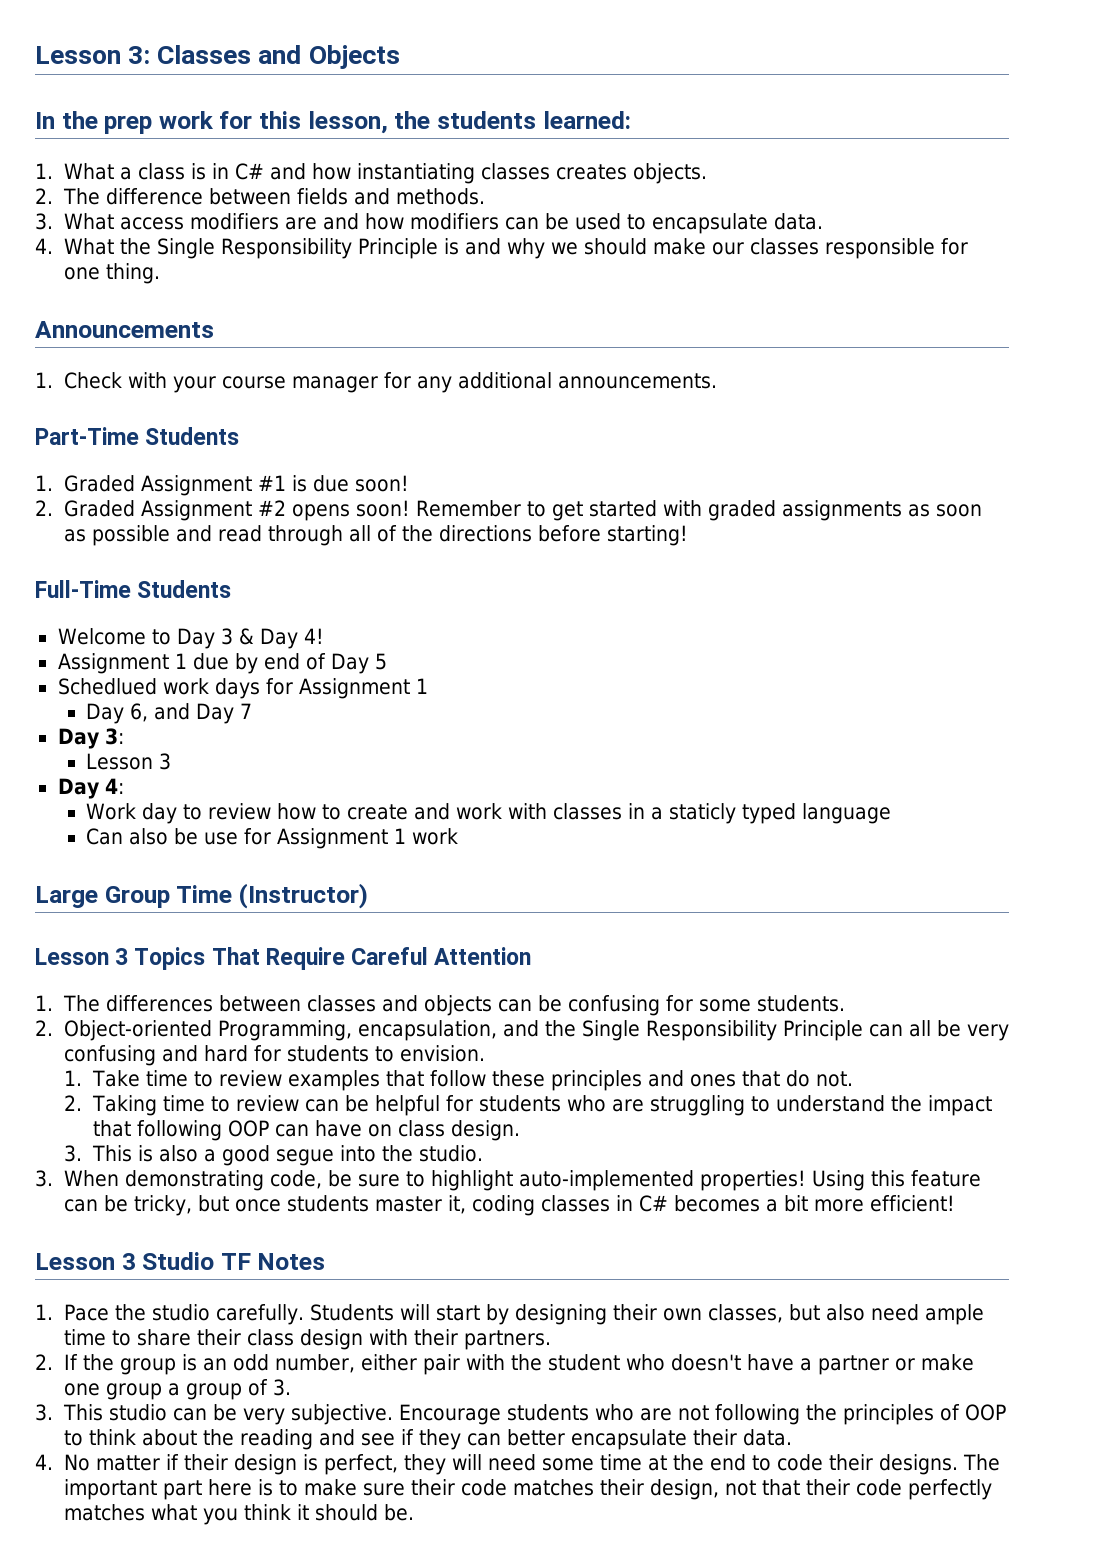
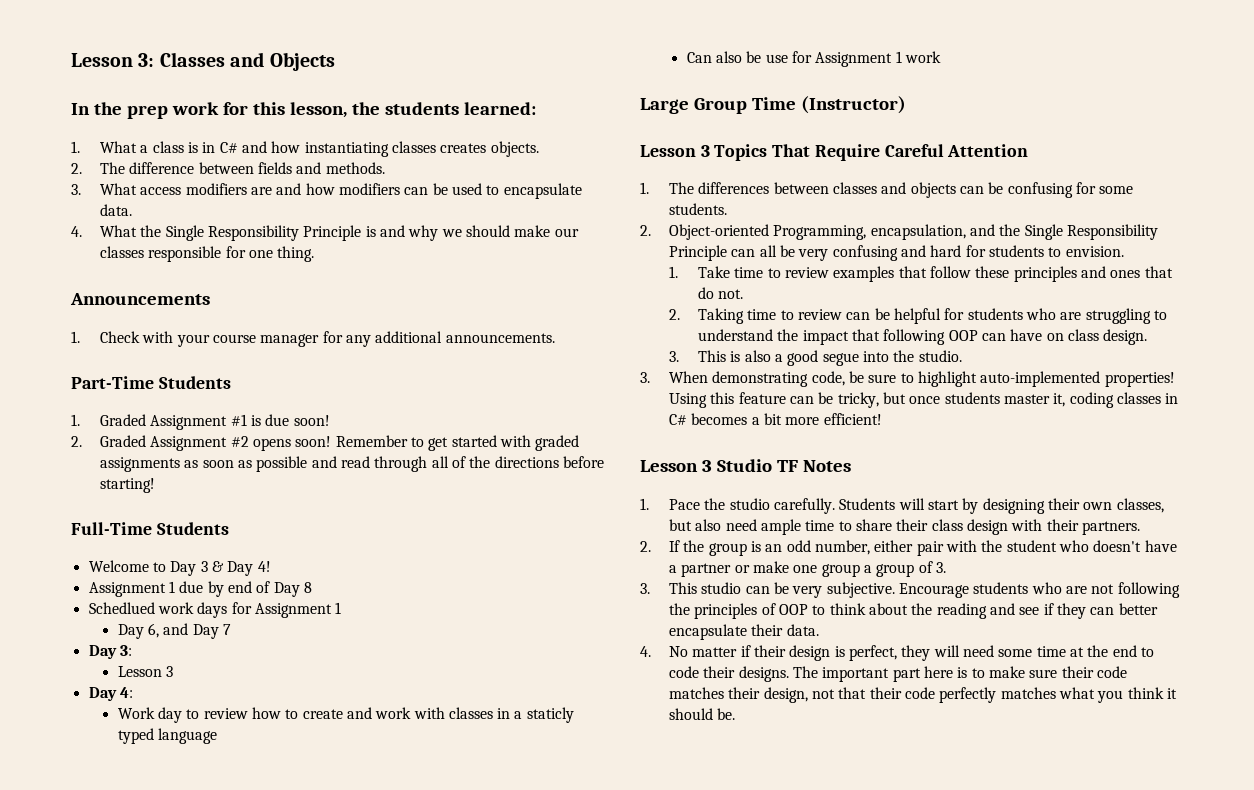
- Assignment 1 due by end of Day 5
+ Assignment 1 due by end of Day 8

